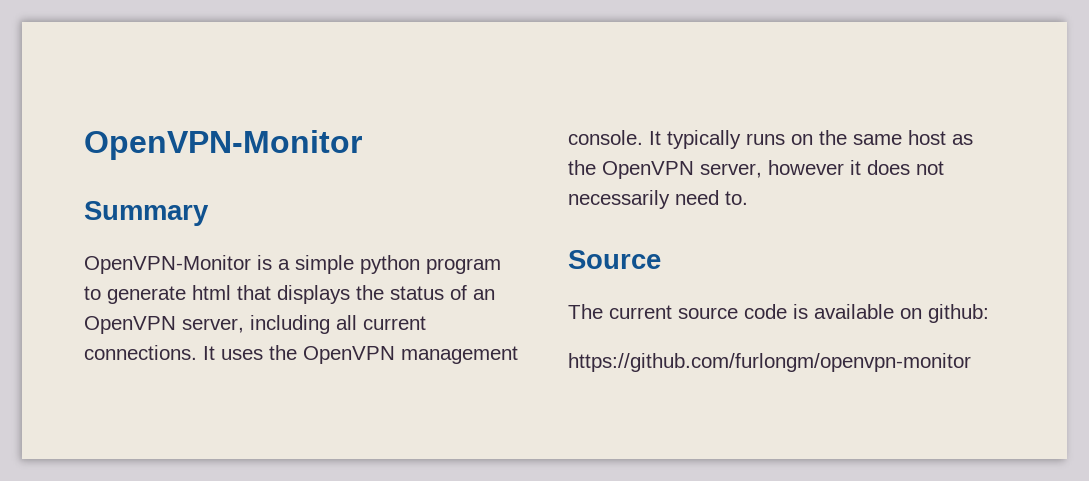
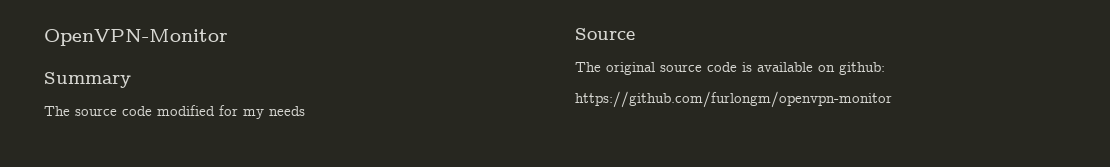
- OpenVPN-Monitor is a simple python program to generate html that displays the status of an OpenVPN server, including all current connections. It uses the OpenVPN management console. It typically runs on the same host as the OpenVPN server, however it does not necessarily need to.
+ The source code modified for my needs
- The current source code is available on github:
+ The original source code is available on github:

